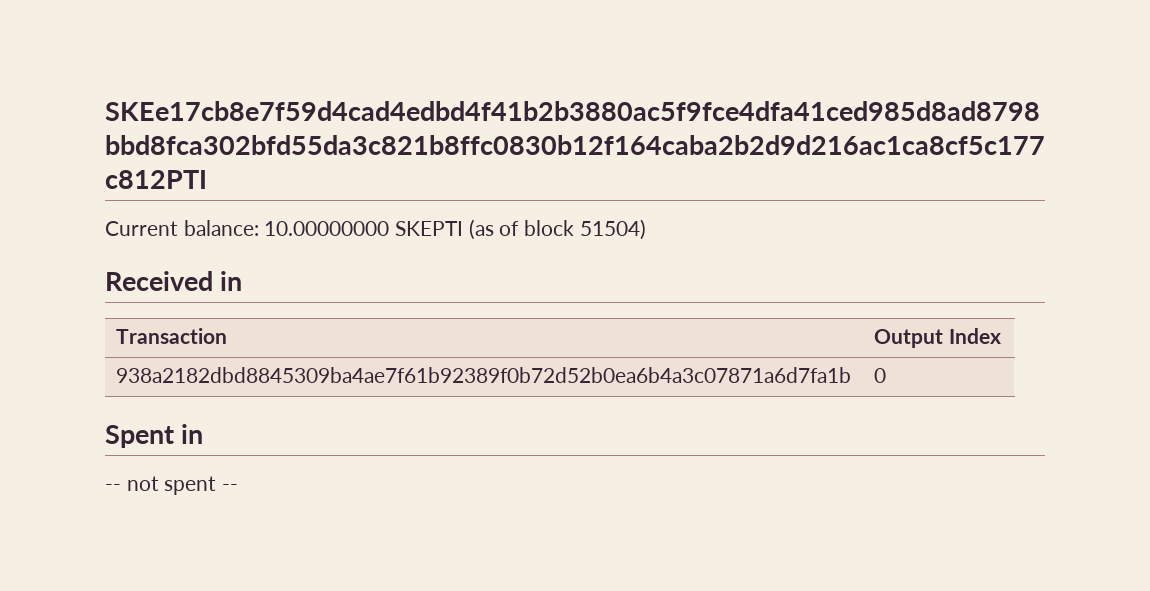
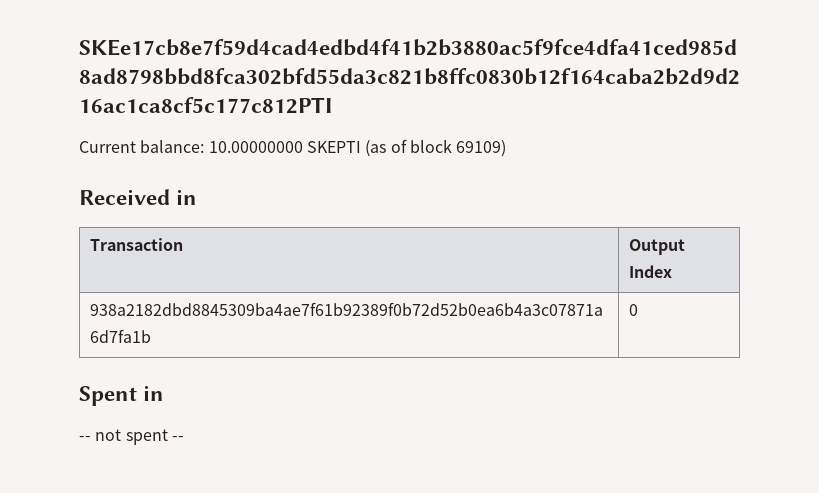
- Current balance: 10.00000000 SKEPTI (as of block 51504)
+ Current balance: 10.00000000 SKEPTI (as of block 69109)

